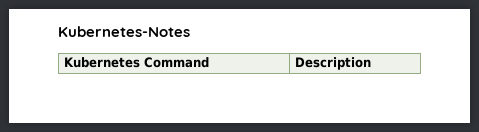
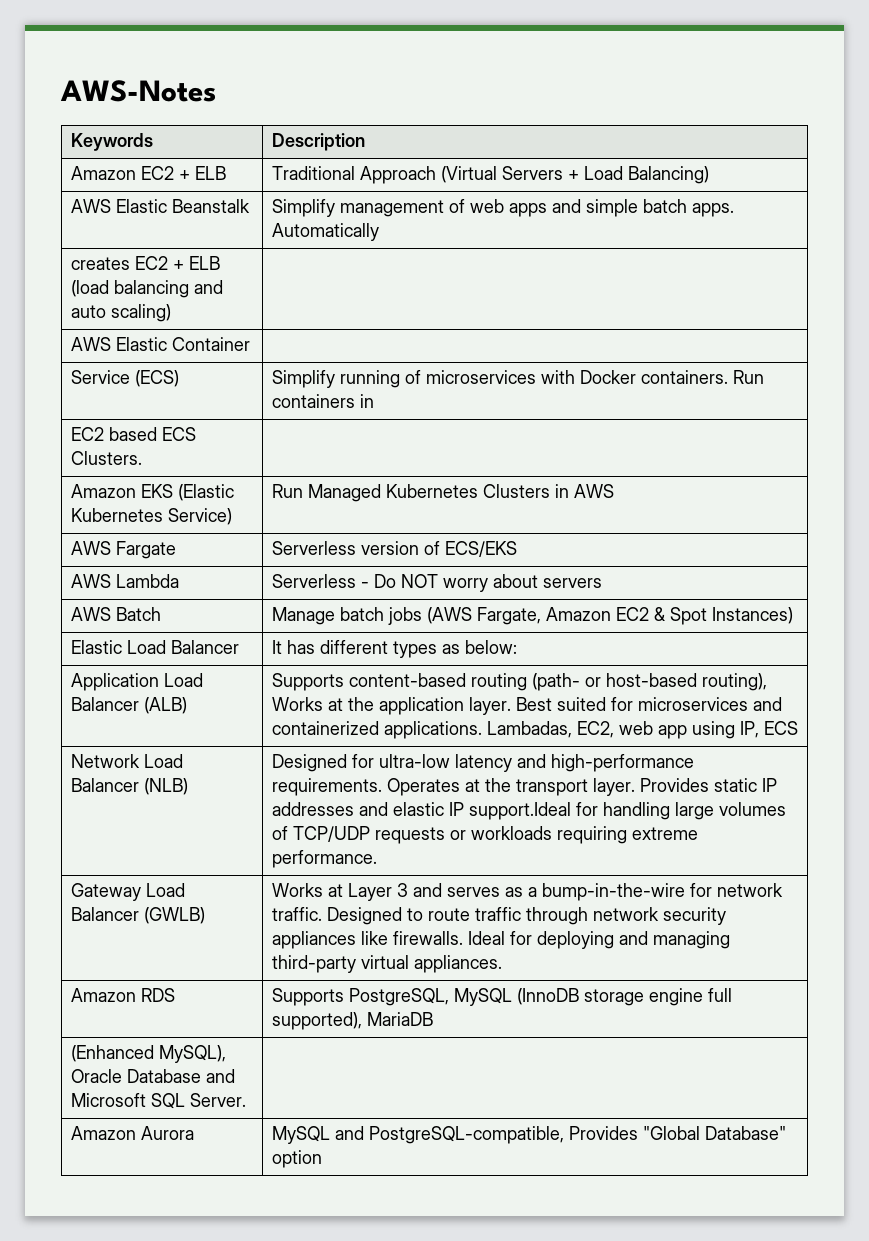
- Kubernetes-Notes
- Kubernetes Command | Description
+ AWS-Notes
+ Keywords | Description
+ Amazon EC2 + ELB | Traditional Approach (Virtual Servers + Load Balancing)
+ AWS Elastic Beanstalk | Simplify management of web apps and simple batch apps. Automatically
+ creates EC2 + ELB (load balancing and auto scaling) |
+ AWS Elastic Container |
+ Service (ECS) | Simplify running of microservices with Docker containers. Run containers in
+ EC2 based ECS Clusters. |
+ Amazon EKS (Elastic Kubernetes Service) | Run Managed Kubernetes Clusters in AWS
+ AWS Fargate | Serverless version of ECS/EKS
+ AWS Lambda | Serverless - Do NOT worry about servers
+ AWS Batch | Manage batch jobs (AWS Fargate, Amazon EC2 & Spot Instances)
+ Elastic Load Balancer | It has different types as below:
+ Application Load Balancer (ALB) | Supports content-based routing (path- or host-based routing), Works at the application layer. Best suited for microservices and containerized applications. Lambadas, EC2, web app using IP, ECS
+ Network Load Balancer (NLB) | Designed for ultra-low latency and high-performance requirements. Operates at the transport layer. Provides static IP addresses and elastic IP support.Ideal for handling large volumes of TCP/UDP requests or workloads requiring extreme performance.
+ Gateway Load Balancer (GWLB) | Works at Layer 3 and serves as a bump-in-the-wire for network traffic. Designed to route traffic through network security appliances like firewalls. Ideal for deploying and managing third-party virtual appliances.
+ Amazon RDS | Supports PostgreSQL, MySQL (InnoDB storage engine full supported), MariaDB
+ (Enhanced MySQL), Oracle Database and Microsoft SQL Server. |
+ Amazon Aurora | MySQL and PostgreSQL-compatible, Provides "Global Database" option

